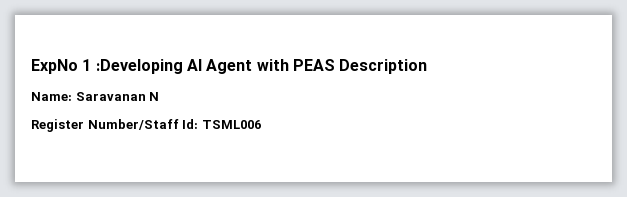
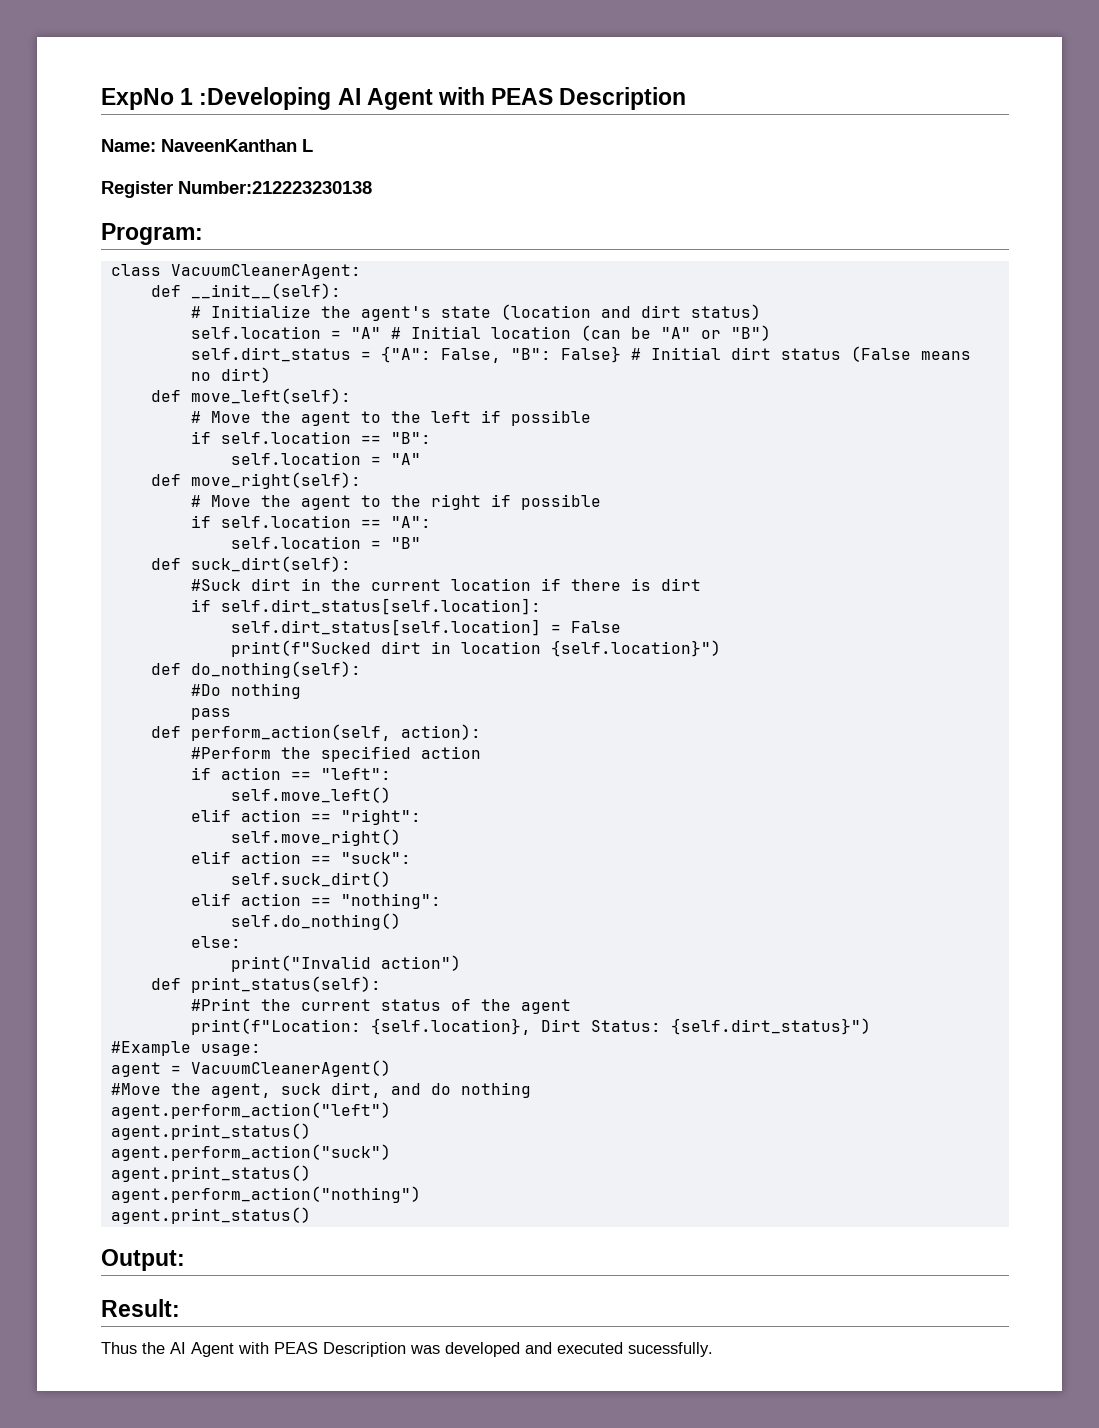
- Name: Saravanan N
+ Name: NaveenKanthan L
- Register Number/Staff Id: TSML006
+ Register Number:212223230138
+ Program:
+ class VacuumCleanerAgent:
+ def __init__(self):
+ # Initialize the agent's state (location and dirt status)
+ self.location = "A" # Initial location (can be "A" or "B")
+ self.dirt_status = {"A": False, "B": False} # Initial dirt status (False means no dirt)
+ def move_left(self):
+ # Move the agent to the left if possible
+ if self.location == "B":
+ self.location = "A"
+ def move_right(self):
+ # Move the agent to the right if possible
+ if self.location == "A":
+ self.location = "B"
+ def suck_dirt(self):
+ #Suck dirt in the current location if there is dirt
+ if self.dirt_status[self.location]:
+ self.dirt_status[self.location] = False
+ print(f"Sucked dirt in location {self.location}")
+ def do_nothing(self):
+ #Do nothing
+ pass
+ def perform_action(self, action):
+ #Perform the specified action
+ if action == "left":
+ self.move_left()
+ elif action == "right":
+ self.move_right()
+ elif action == "suck":
+ self.suck_dirt()
+ elif action == "nothing":
+ self.do_nothing()
+ else:
+ print("Invalid action")
+ def print_status(self):
+ #Print the current status of the agent
+ print(f"Location: {self.location}, Dirt Status: {self.dirt_status}")
+ #Example usage:
+ agent = VacuumCleanerAgent()
+ #Move the agent, suck dirt, and do nothing
+ agent.perform_action("left")
+ agent.print_status()
+ agent.perform_action("suck")
+ agent.print_status()
+ agent.perform_action("nothing")
+ agent.print_status()
+ Output:
+ Result:
+ Thus the AI Agent with PEAS Description was developed and executed sucessfully.

